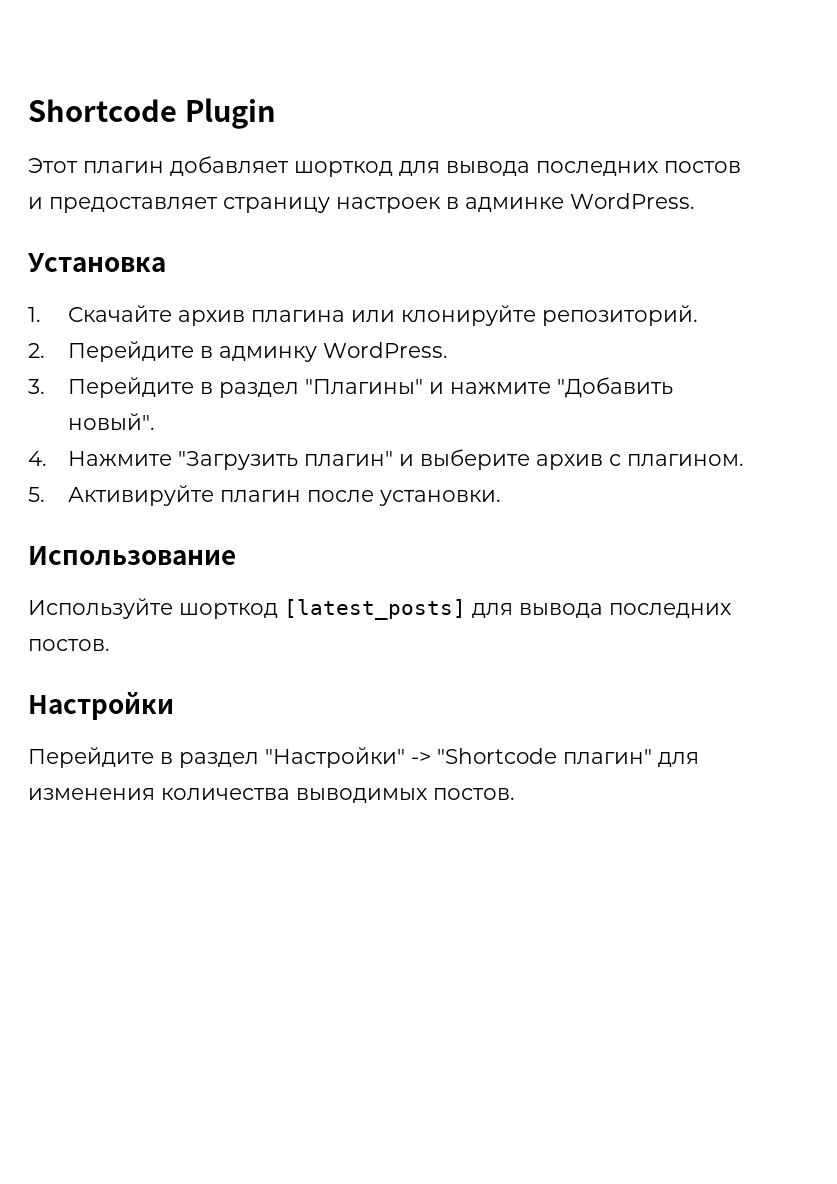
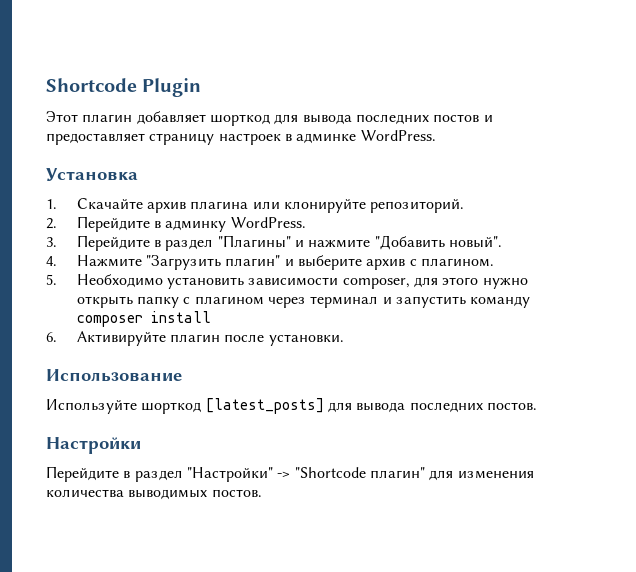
- 5. Активируйте плагин после установки.
+ 5. Необходимо установить зависимости composer, для этого нужно открыть папку с плагином через терминал и запустить команду composer install
+ 6. Активируйте плагин после установки.

